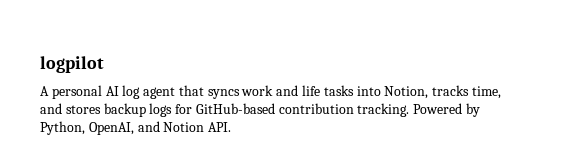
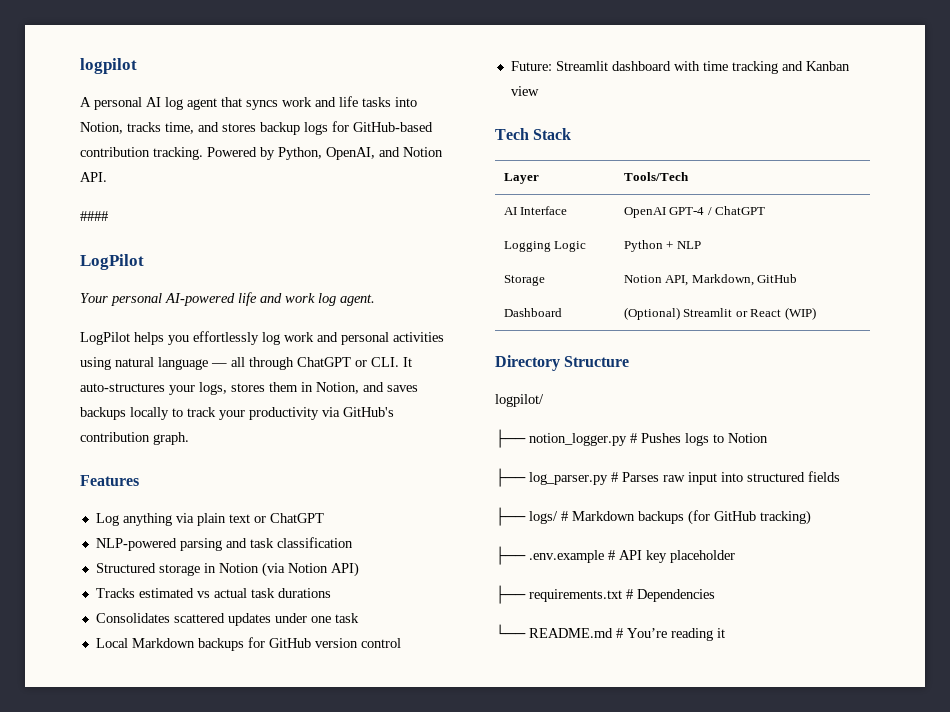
+ ####
+ LogPilot
+ Your personal AI-powered life and work log agent.
+ LogPilot helps you effortlessly log work and personal activities using natural language — all through ChatGPT or CLI. It auto-structures your logs, stores them in Notion, and saves backups locally to track your productivity via GitHub's contribution graph.
+ Features
+ Log anything via plain text or ChatGPT
+ NLP-powered parsing and task classification
+ Structured storage in Notion (via Notion API)
+ Tracks estimated vs actual task durations
+ Consolidates scattered updates under one task
+ Local Markdown backups for GitHub version control
+ Future: Streamlit dashboard with time tracking and Kanban view
+ Tech Stack
+ Layer | Tools/Tech
+ AI Interface | OpenAI GPT-4 / ChatGPT
+ Logging Logic | Python + NLP
+ Storage | Notion API, Markdown, GitHub
+ Dashboard | (Optional) Streamlit or React (WIP)
+ Directory Structure
+ logpilot/
+ ├── notion_logger.py # Pushes logs to Notion
+ ├── log_parser.py # Parses raw input into structured fields
+ ├── logs/ # Markdown backups (for GitHub tracking)
+ ├── .env.example # API key placeholder
+ ├── requirements.txt # Dependencies
+ └── README.md # You’re reading it

